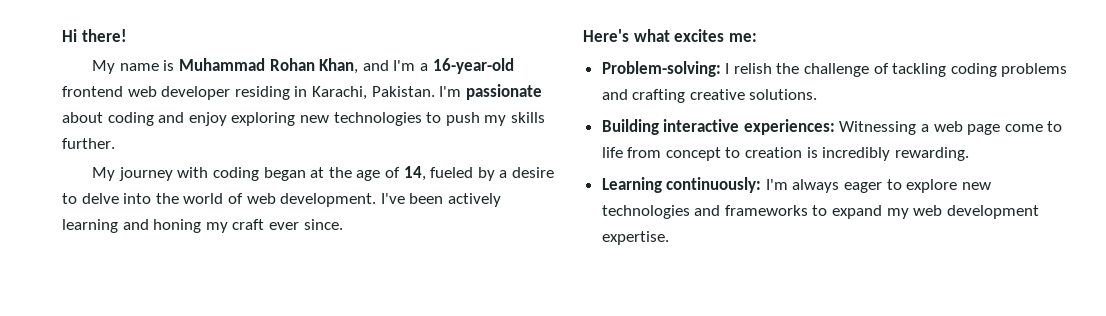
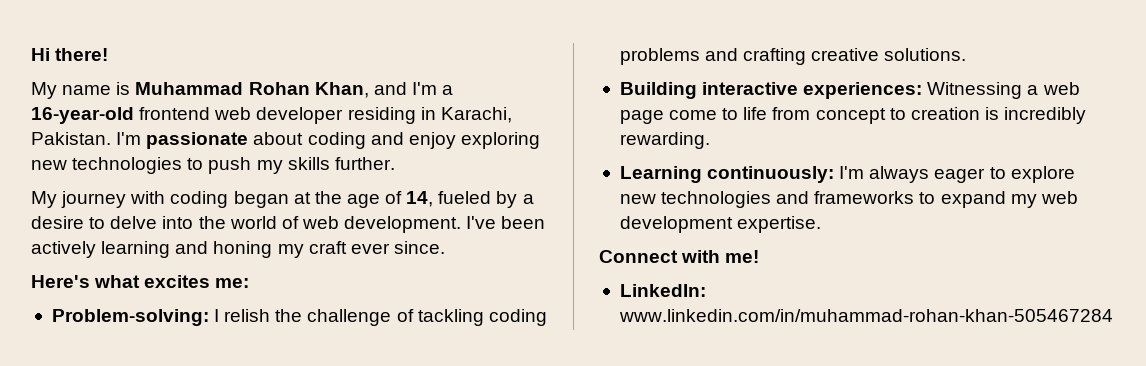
+ Connect with me!
+ LinkedIn: www.linkedin.com/in/muhammad-rohan-khan-505467284

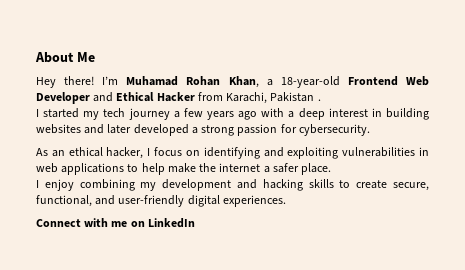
- Hi there!
- My name is Muhammad Rohan Khan, and I'm a 16-year-old frontend web developer residing in Karachi, Pakistan. I'm passionate about coding and enjoy exploring new technologies to push my skills further.
- My journey with coding began at the age of 14, fueled by a desire to delve into the world of web development. I've been actively learning and honing my craft ever since.
- Here's what excites me:
- Problem-solving: I relish the challenge of tackling coding problems and crafting creative solutions.
- Building interactive experiences: Witnessing a web page come to life from concept to creation is incredibly rewarding.
- Learning continuously: I'm always eager to explore new technologies and frameworks to expand my web development expertise.
+ About Me
+ Hey there! I’m Muhamad Rohan Khan, a 18-year-old Frontend Web Developer and Ethical Hacker from Karachi, Pakistan .
+ I started my tech journey a few years ago with a deep interest in building websites and later developed a strong passion for cybersecurity.
+ As an ethical hacker, I focus on identifying and exploiting vulnerabilities in web applications to help make the internet a safer place.
+ I enjoy combining my development and hacking skills to create secure, functional, and user-friendly digital experiences.
- Connect with me!
- LinkedIn: www.linkedin.com/in/muhammad-rohan-khan-505467284
+ Connect with me on LinkedIn

